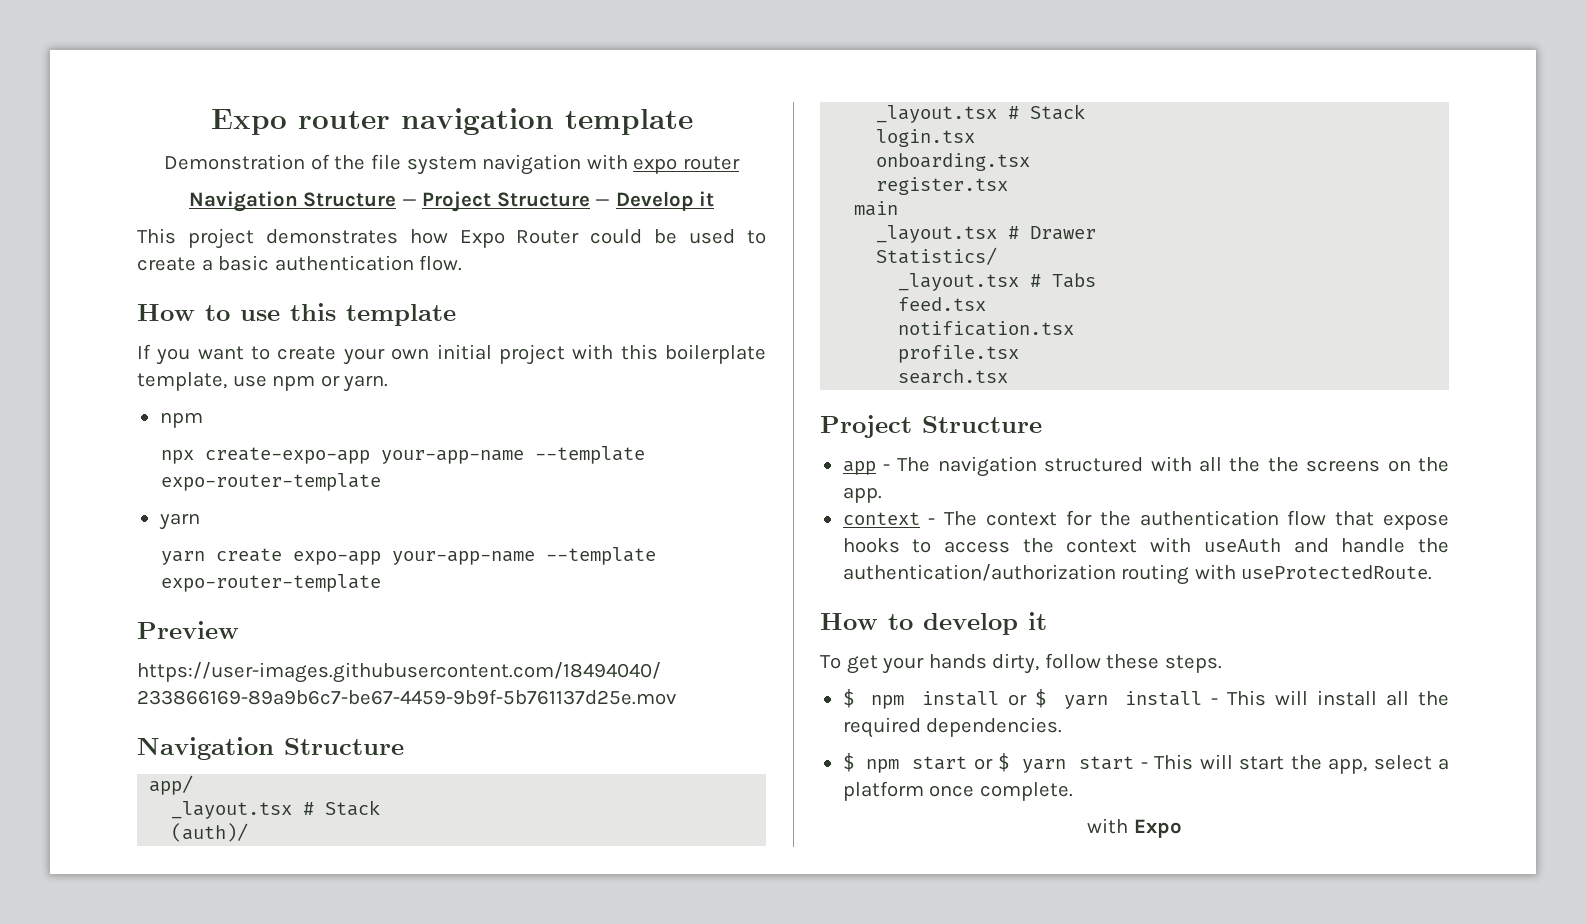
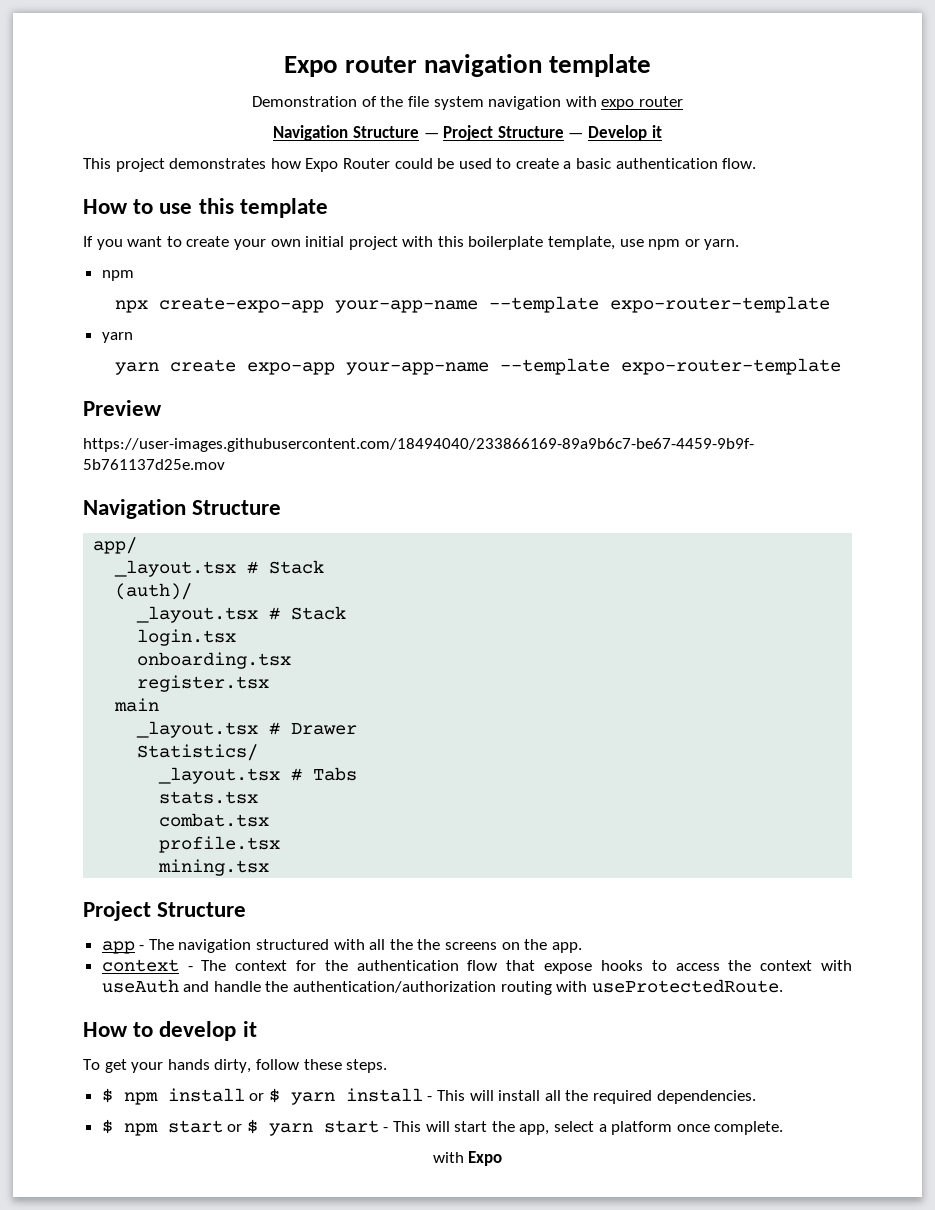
- feed.tsx
- notification.tsx
+ stats.tsx
+ combat.tsx
- search.tsx
+ mining.tsx

